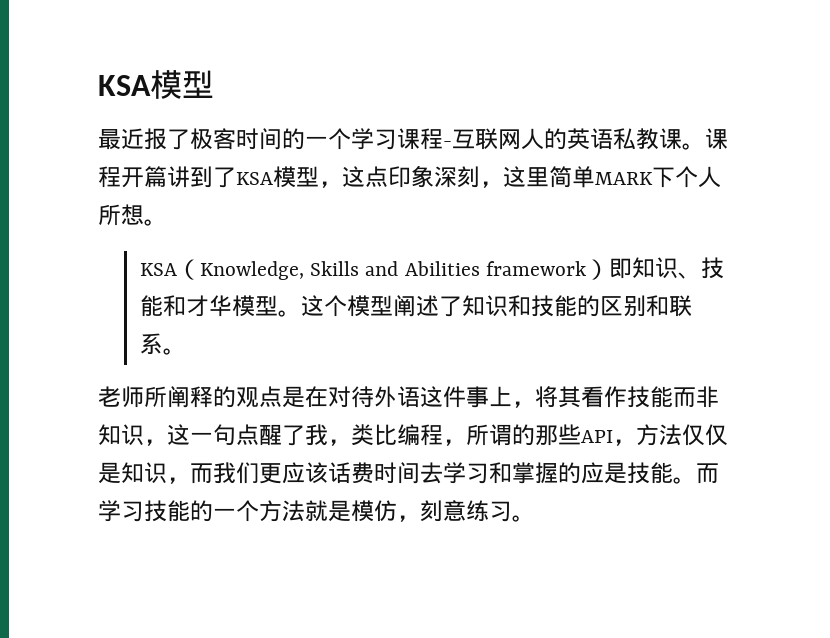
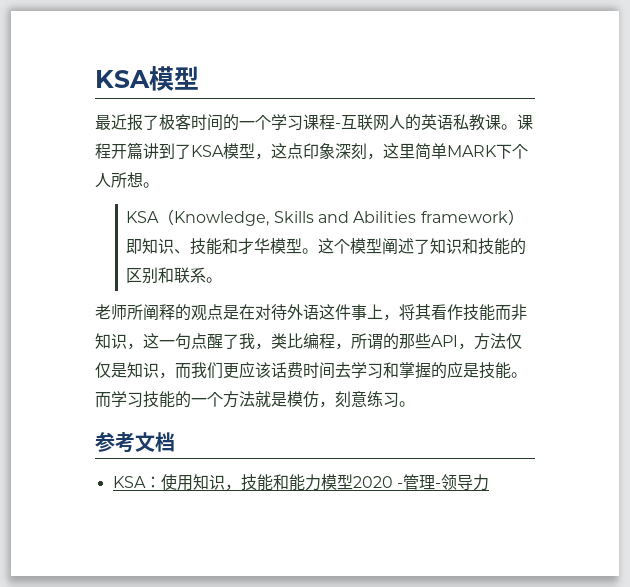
+ 参考文档
+ KSA：使用知识，技能和能力模型2020 -管理-领导力

